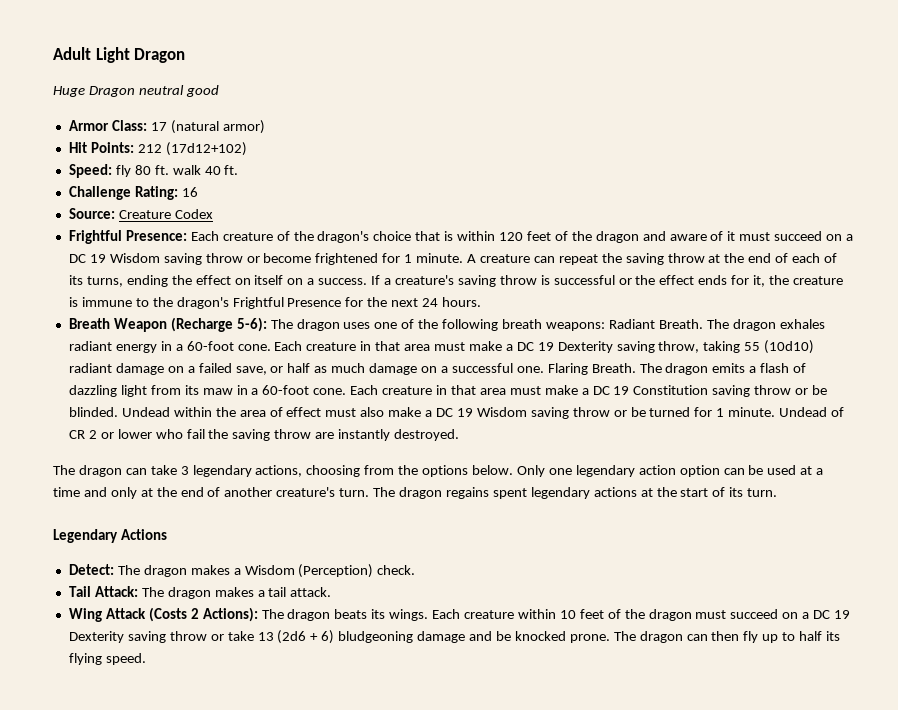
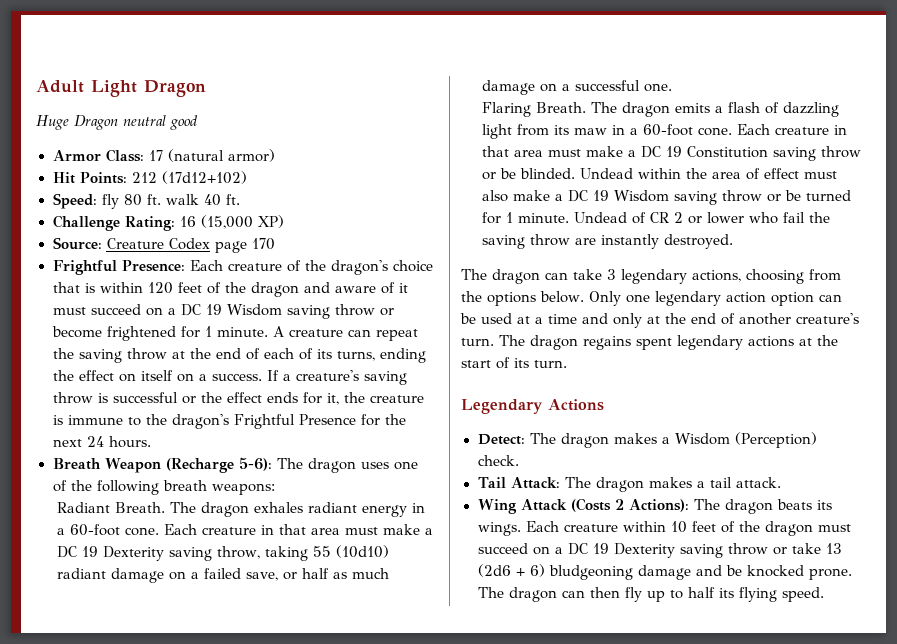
- Challenge Rating: 16
+ Challenge Rating: 16 (15,000 XP)
- Source: Creature Codex
+ Source: Creature Codex page 170
- Breath Weapon (Recharge 5-6): The dragon uses one of the following breath weapons: Radiant Breath.
+ Breath Weapon (Recharge 5-6): The dragon uses one of the following breath weapons:
+ Radiant Breath.
- Each creature in that area must make a DC 19 Dexterity saving throw, taking 55 (10d10) radiant damage on a failed save, or half as much damage on a successful one. Flaring Breath.
+ Each creature in that area must make a DC 19 Dexterity saving throw, taking 55 (10d10) radiant damage on a failed save, or half as much damage on a successful one.
+ Flaring Breath.

